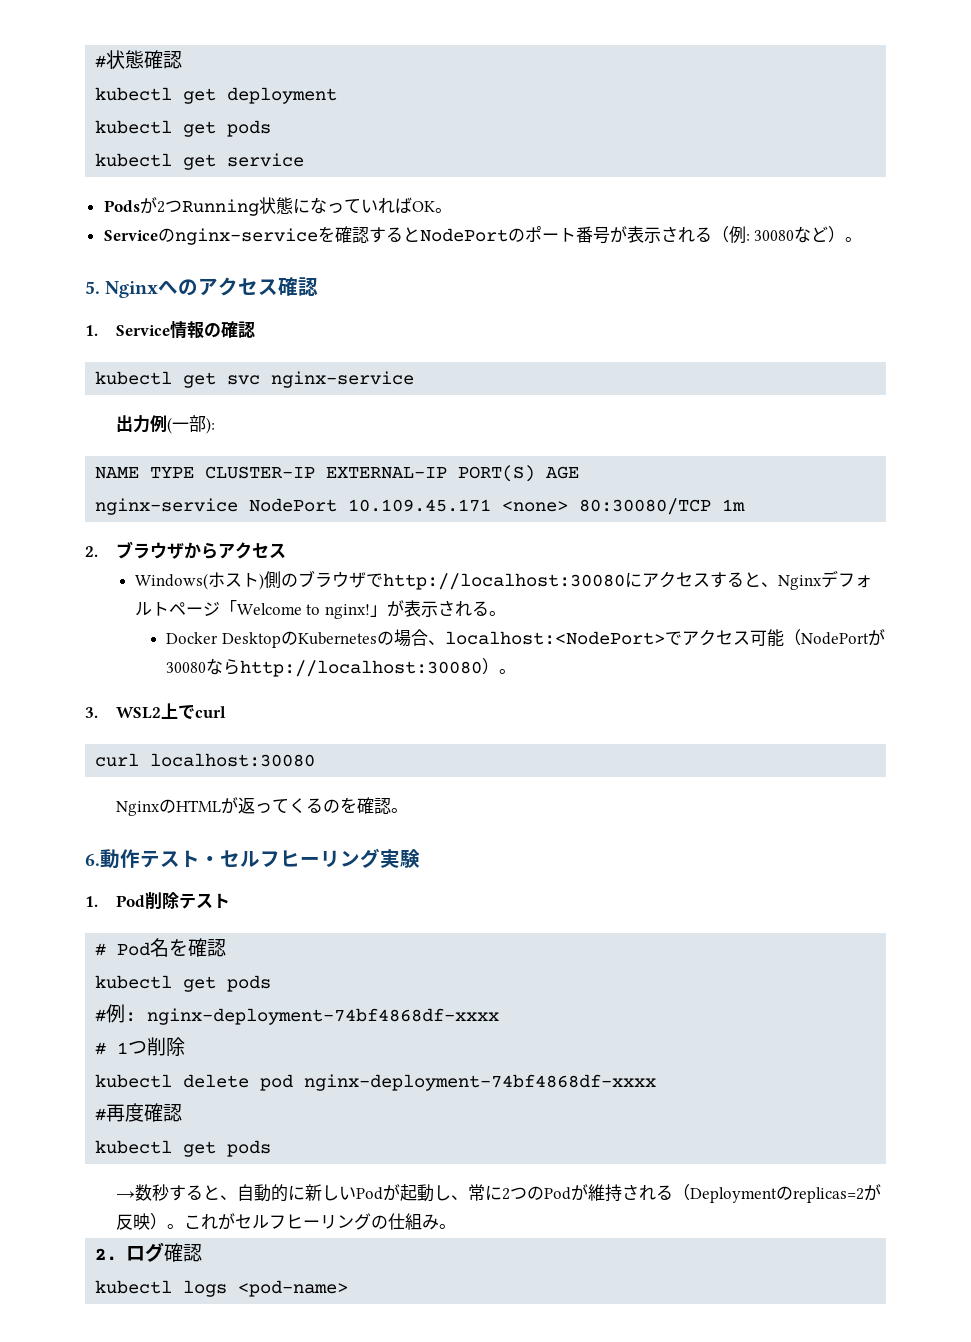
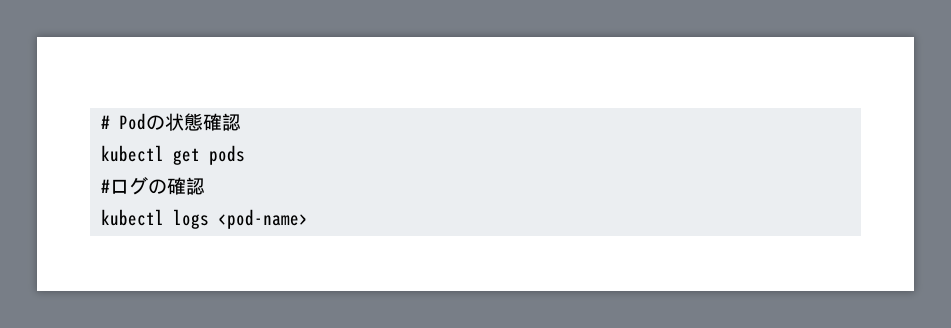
- #状態確認
+ # Podの状態確認
- kubectl get deployment
  kubectl get pods
- kubectl get service
- Podsが2つRunning状態になっていればOK。
- Serviceのnginx-serviceを確認するとNodePortのポート番号が表示される（例: 30080など）。
- 5. Nginxへのアクセス確認
- 1. Service情報の確認
- kubectl get svc nginx-service
- 出力例(一部):
- NAME TYPE CLUSTER-IP EXTERNAL-IP PORT(S) AGE
- nginx-service NodePort 10.109.45.171 <none> 80:30080/TCP 1m
- 2.ブラウザからアクセス
- Windows(ホスト)側のブラウザでhttp://localhost:30080にアクセスすると、Nginxデフォルトページ「Welcome to nginx!」が表示される。
- Docker DesktopのKubernetesの場合、localhost:<NodePort>でアクセス可能（NodePortが30080ならhttp://localhost:30080）。
- 3. WSL2上でcurl
- curl localhost:30080
- NginxのHTMLが返ってくるのを確認。
- 6.動作テスト・セルフヒーリング実験
- 1. Pod削除テスト
- # Pod名を確認
- kubectl get pods
- #例: nginx-deployment-74bf4868df-xxxx
- # 1つ削除
- kubectl delete pod nginx-deployment-74bf4868df-xxxx
- #再度確認
- kubectl get pods
- →数秒すると、自動的に新しいPodが起動し、常に2つのPodが維持される（Deploymentのreplicas=2が反映）。これがセルフヒーリングの仕組み。
- 2.ログ確認
+ #ログの確認

